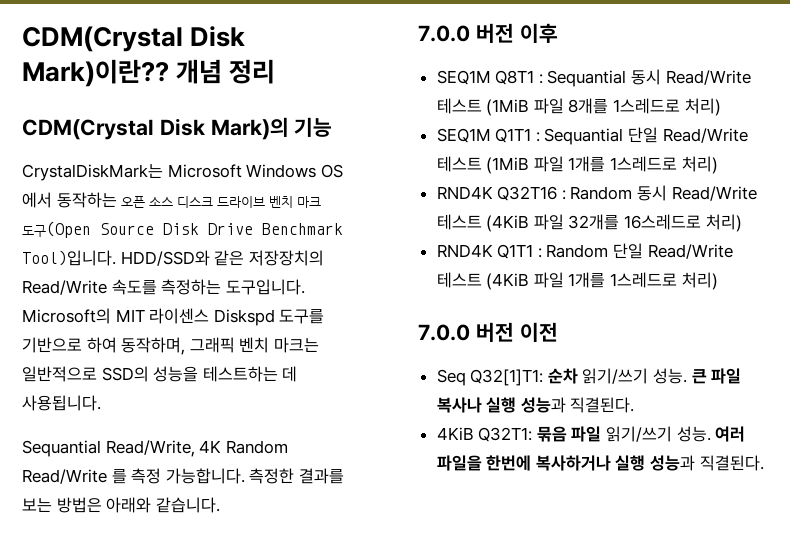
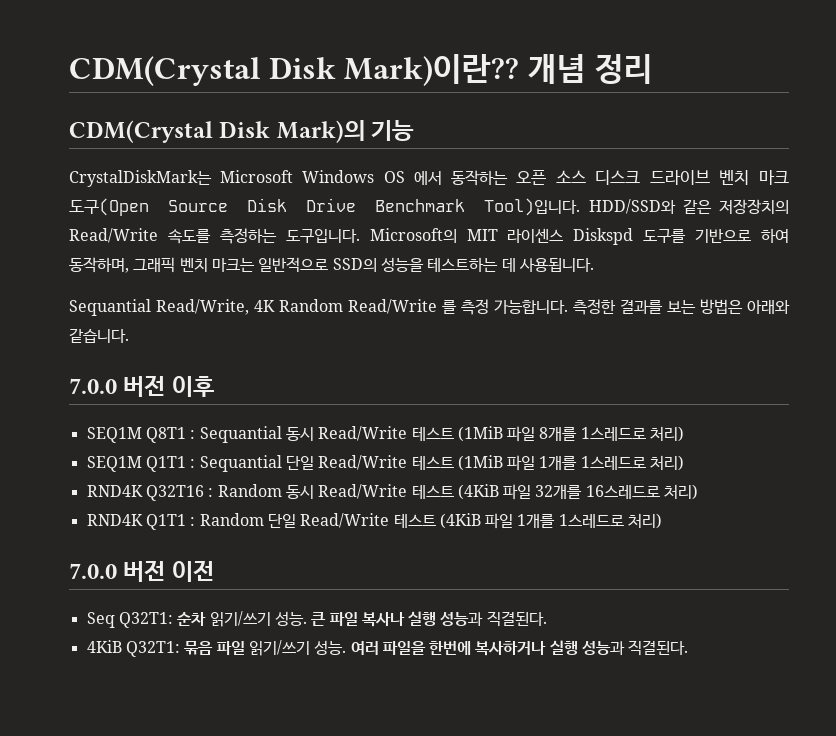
- Seq Q32[1]T1: 순차 읽기/쓰기 성능.
+ Seq Q32T1: 순차 읽기/쓰기 성능.

